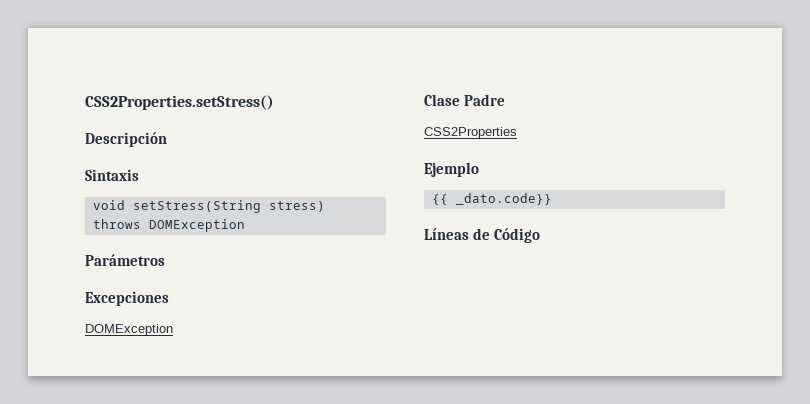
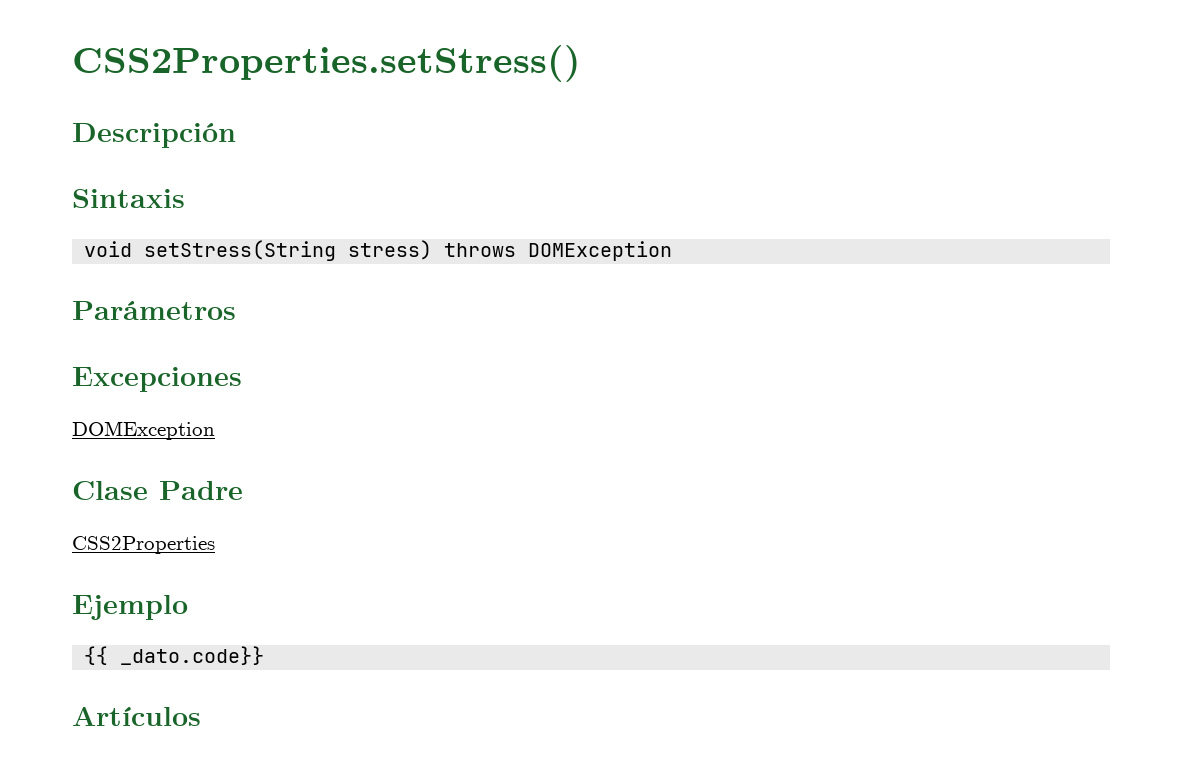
- Líneas de Código
+ Artículos

